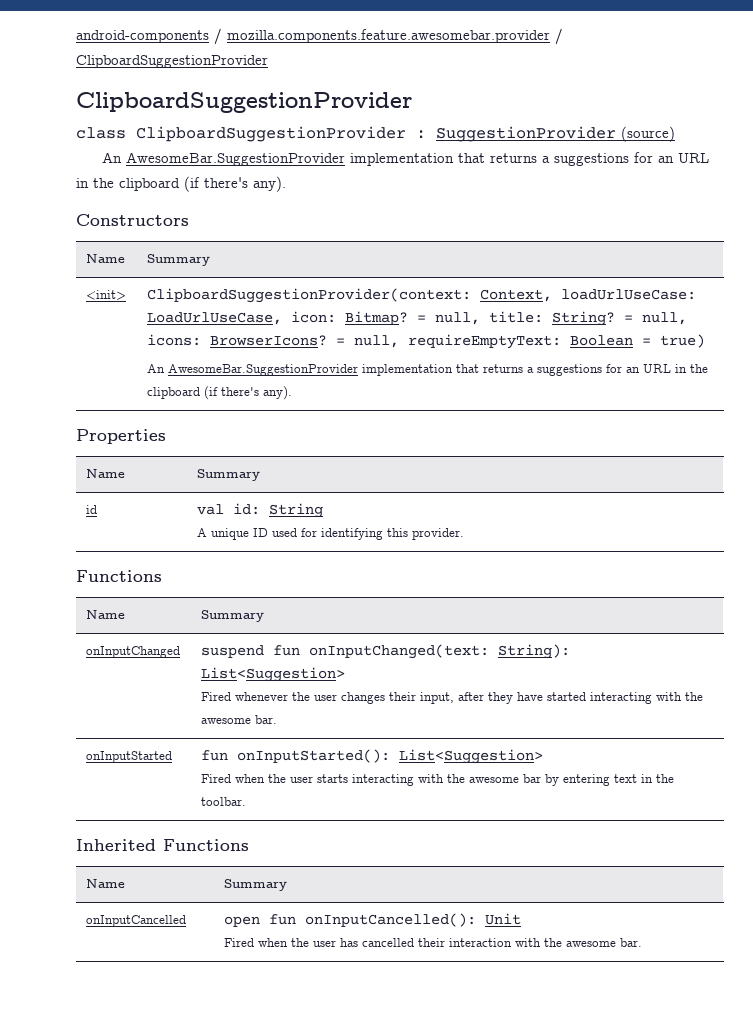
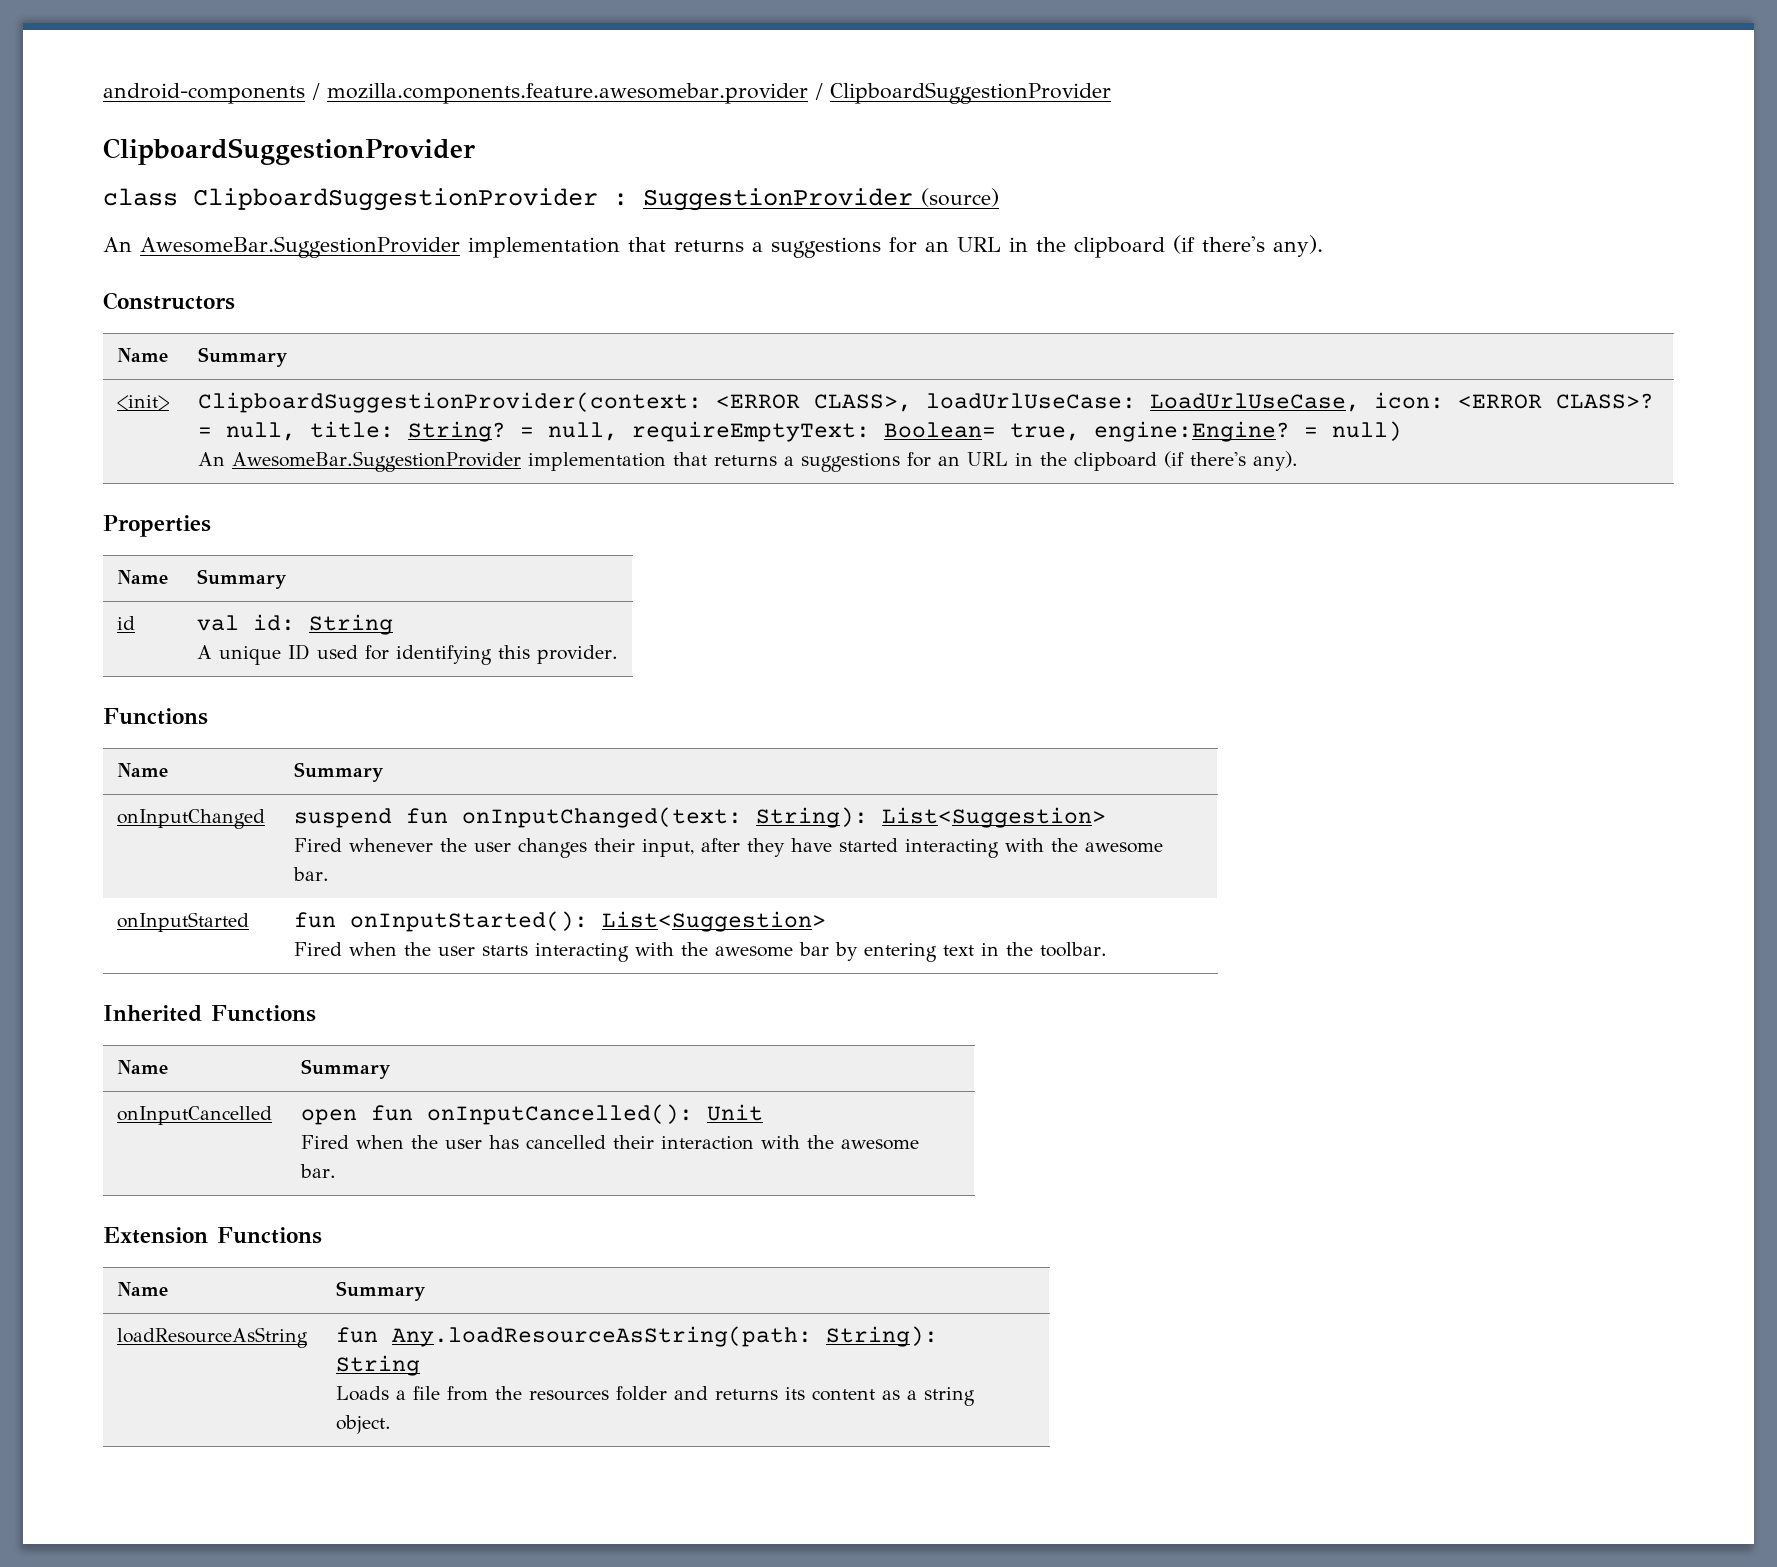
- <init> | ClipboardSuggestionProvider(context: Context, loadUrlUseCase: LoadUrlUseCase, icon: Bitmap? = null, title: String? = null, icons: BrowserIcons? = null, requireEmptyText: Boolean = true)
+ <init> | ClipboardSuggestionProvider(context: <ERROR CLASS>, loadUrlUseCase: LoadUrlUseCase, icon: <ERROR CLASS>? = null, title: String? = null, requireEmptyText: Boolean= true, engine:Engine? = null)
+ Extension Functions
+ Name | Summary
+ loadResourceAsString | fun Any.loadResourceAsString(path: String): String
+ Loads a file from the resources folder and returns its content as a string object.

